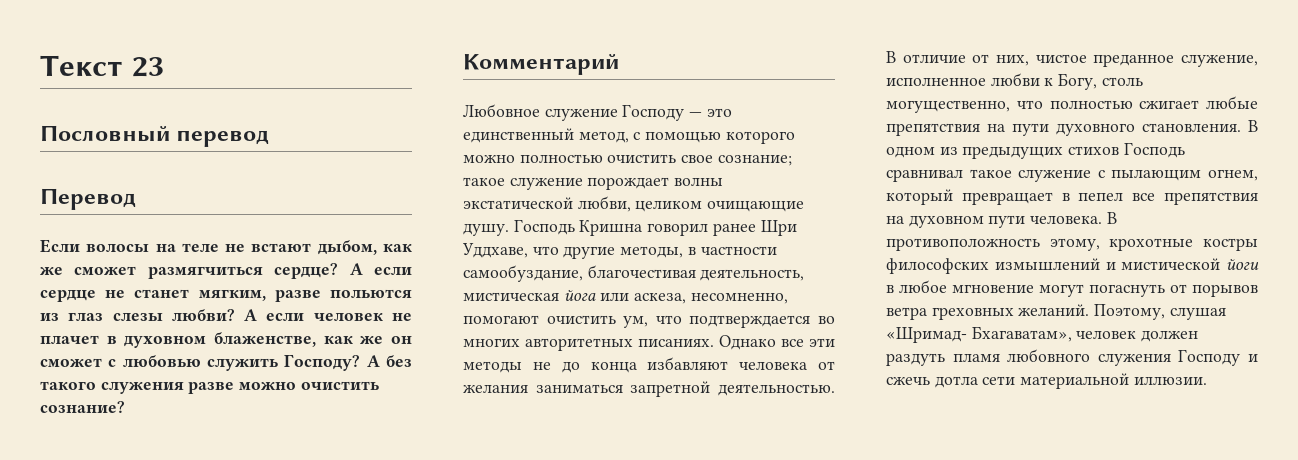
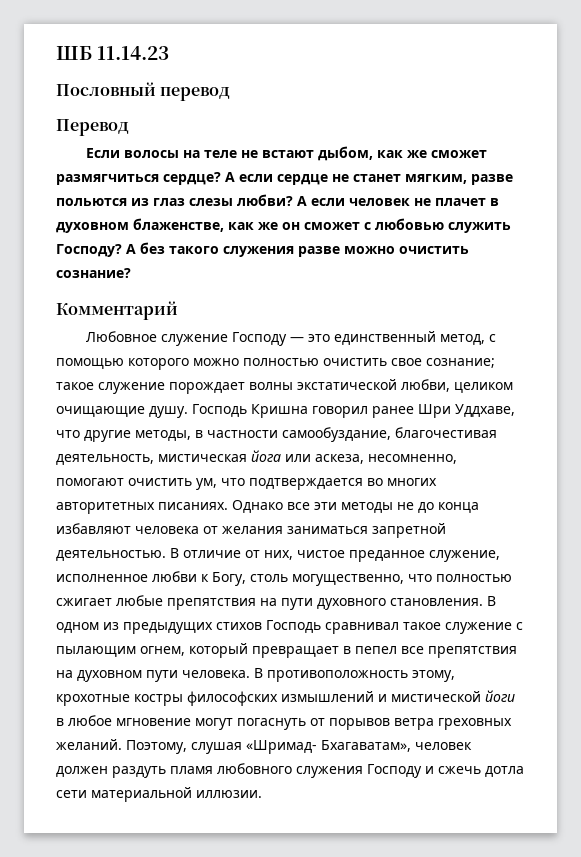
- Текст 23
+ ШБ 11.14.23

